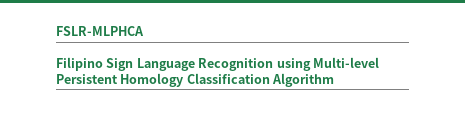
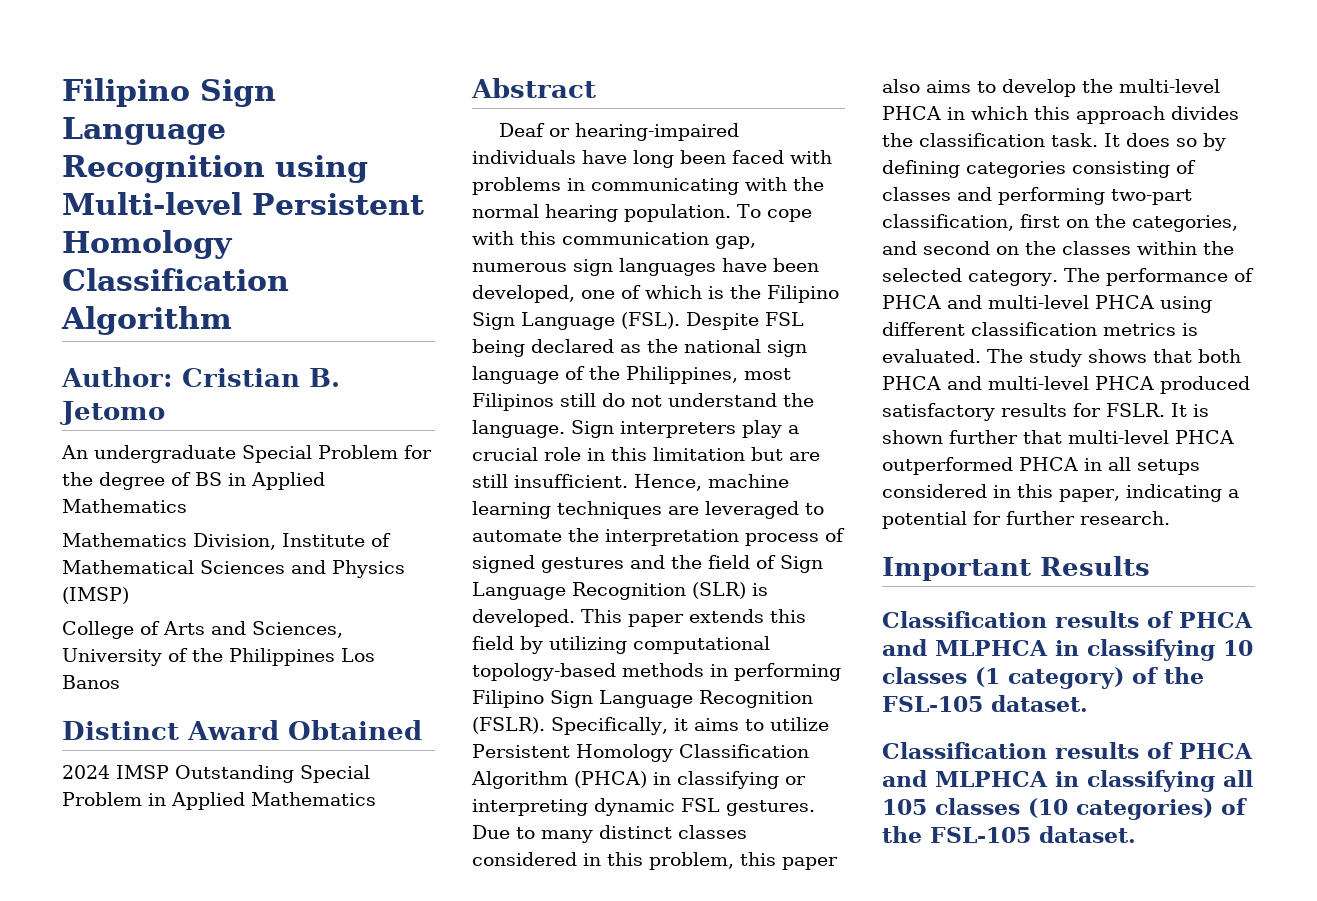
- FSLR-MLPHCA
+ Author: Cristian B. Jetomo
+ An undergraduate Special Problem for the degree of BS in Applied Mathematics
+ Mathematics Division, Institute of Mathematical Sciences and Physics (IMSP)
+ College of Arts and Sciences, University of the Philippines Los Banos
+ Distinct Award Obtained
+ 2024 IMSP Outstanding Special Problem in Applied Mathematics
+ Abstract
+ Deaf or hearing-impaired individuals have long been faced with problems in communicating with the normal hearing population. To cope with this communication gap, numerous sign languages have been developed, one of which is the Filipino Sign Language (FSL). Despite FSL being declared as the national sign language of the Philippines, most Filipinos still do not understand the language. Sign interpreters play a crucial role in this limitation but are still insufficient. Hence, machine learning techniques are leveraged to automate the interpretation process of signed gestures and the field of Sign Language Recognition (SLR) is developed. This paper extends this field by utilizing computational topology-based methods in performing Filipino Sign Language Recognition (FSLR). Specifically, it aims to utilize Persistent Homology Classification Algorithm (PHCA) in classifying or interpreting dynamic FSL gestures. Due to many distinct classes considered in this problem, this paper also aims to develop the multi-level PHCA in which this approach divides the classification task. It does so by defining categories consisting of classes and performing two-part classification, first on the categories, and second on the classes within the selected category. The performance of PHCA and multi-level PHCA using different classification metrics is evaluated. The study shows that both PHCA and multi-level PHCA produced satisfactory results for FSLR. It is shown further that multi-level PHCA outperformed PHCA in all setups considered in this paper, indicating a potential for further research.
+ Important Results
+ Classification results of PHCA and MLPHCA in classifying 10 classes (1 category) of the FSL-105 dataset.
+ Classification results of PHCA and MLPHCA in classifying all 105 classes (10 categories) of the FSL-105 dataset.

